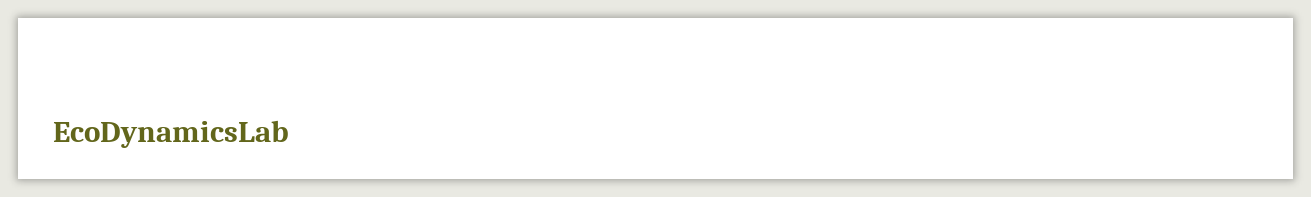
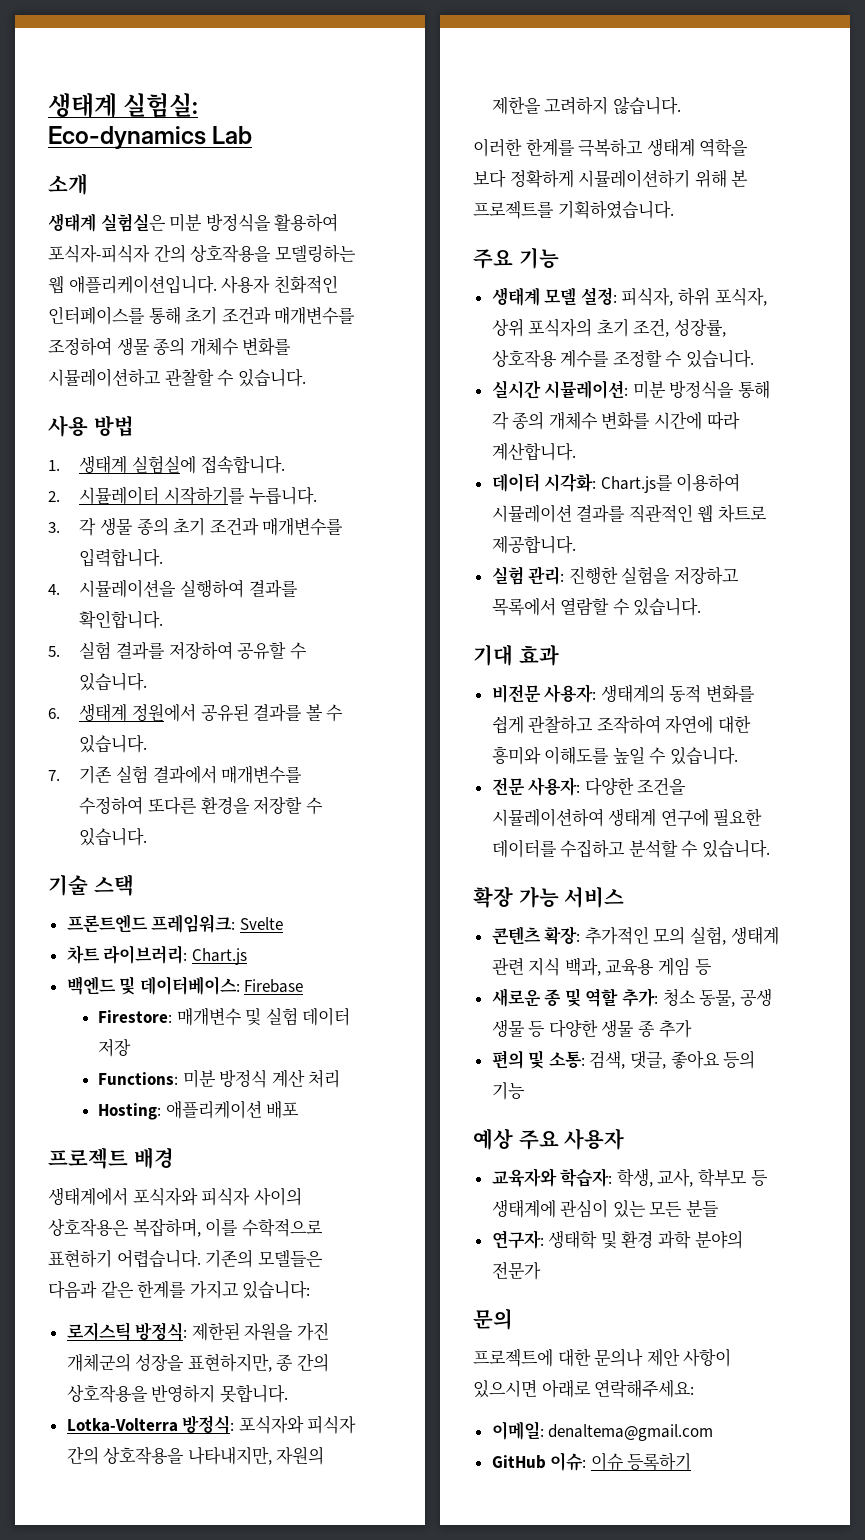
- EcoDynamicsLab
+ 생태계 실험실: Eco-dynamics Lab
+ 소개
+ 생태계 실험실은 미분 방정식을 활용하여 포식자-피식자 간의 상호작용을 모델링하는 웹 애플리케이션입니다. 사용자 친화적인 인터페이스를 통해 초기 조건과 매개변수를 조정하여 생물 종의 개체수 변화를 시뮬레이션하고 관찰할 수 있습니다.
+ 사용 방법
+ 1. 생태계 실험실에 접속합니다.
+ 2. 시뮬레이터 시작하기를 누릅니다.
+ 3. 각 생물 종의 초기 조건과 매개변수를 입력합니다.
+ 4. 시뮬레이션을 실행하여 결과를 확인합니다.
+ 5. 실험 결과를 저장하여 공유할 수 있습니다.
+ 6. 생태계 정원에서 공유된 결과를 볼 수 있습니다.
+ 7. 기존 실험 결과에서 매개변수를 수정하여 또다른 환경을 저장할 수 있습니다.
+ 기술 스택
+ 프론트엔드 프레임워크: Svelte
+ 차트 라이브러리: Chart.js
+ 백엔드 및 데이터베이스: Firebase
+ Firestore: 매개변수 및 실험 데이터 저장
+ Functions: 미분 방정식 계산 처리
+ Hosting: 애플리케이션 배포
+ 프로젝트 배경
+ 생태계에서 포식자와 피식자 사이의 상호작용은 복잡하며, 이를 수학적으로 표현하기 어렵습니다. 기존의 모델들은 다음과 같은 한계를 가지고 있습니다:
+ 로지스틱 방정식: 제한된 자원을 가진 개체군의 성장을 표현하지만, 종 간의 상호작용을 반영하지 못합니다.
+ Lotka-Volterra 방정식: 포식자와 피식자 간의 상호작용을 나타내지만, 자원의 제한을 고려하지 않습니다.
+ 이러한 한계를 극복하고 생태계 역학을 보다 정확하게 시뮬레이션하기 위해 본 프로젝트를 기획하였습니다.
+ 주요 기능
+ 생태계 모델 설정: 피식자, 하위 포식자, 상위 포식자의 초기 조건, 성장률, 상호작용 계수를 조정할 수 있습니다.
+ 실시간 시뮬레이션: 미분 방정식을 통해 각 종의 개체수 변화를 시간에 따라 계산합니다.
+ 데이터 시각화: Chart.js를 이용하여 시뮬레이션 결과를 직관적인 웹 차트로 제공합니다.
+ 실험 관리: 진행한 실험을 저장하고 목록에서 열람할 수 있습니다.
+ 기대 효과
+ 비전문 사용자: 생태계의 동적 변화를 쉽게 관찰하고 조작하여 자연에 대한 흥미와 이해도를 높일 수 있습니다.
+ 전문 사용자: 다양한 조건을 시뮬레이션하여 생태계 연구에 필요한 데이터를 수집하고 분석할 수 있습니다.
+ 확장 가능 서비스
+ 콘텐츠 확장: 추가적인 모의 실험, 생태계 관련 지식 백과, 교육용 게임 등
+ 새로운 종 및 역할 추가: 청소 동물, 공생 생물 등 다양한 생물 종 추가
+ 편의 및 소통: 검색, 댓글, 좋아요 등의 기능
+ 예상 주요 사용자
+ 교육자와 학습자: 학생, 교사, 학부모 등 생태계에 관심이 있는 모든 분들
+ 연구자: 생태학 및 환경 과학 분야의 전문가
+ 문의
+ 프로젝트에 대한 문의나 제안 사항이 있으시면 아래로 연락해주세요:
+ 이메일: denaltema@gmail.com
+ GitHub 이슈: 이슈 등록하기

